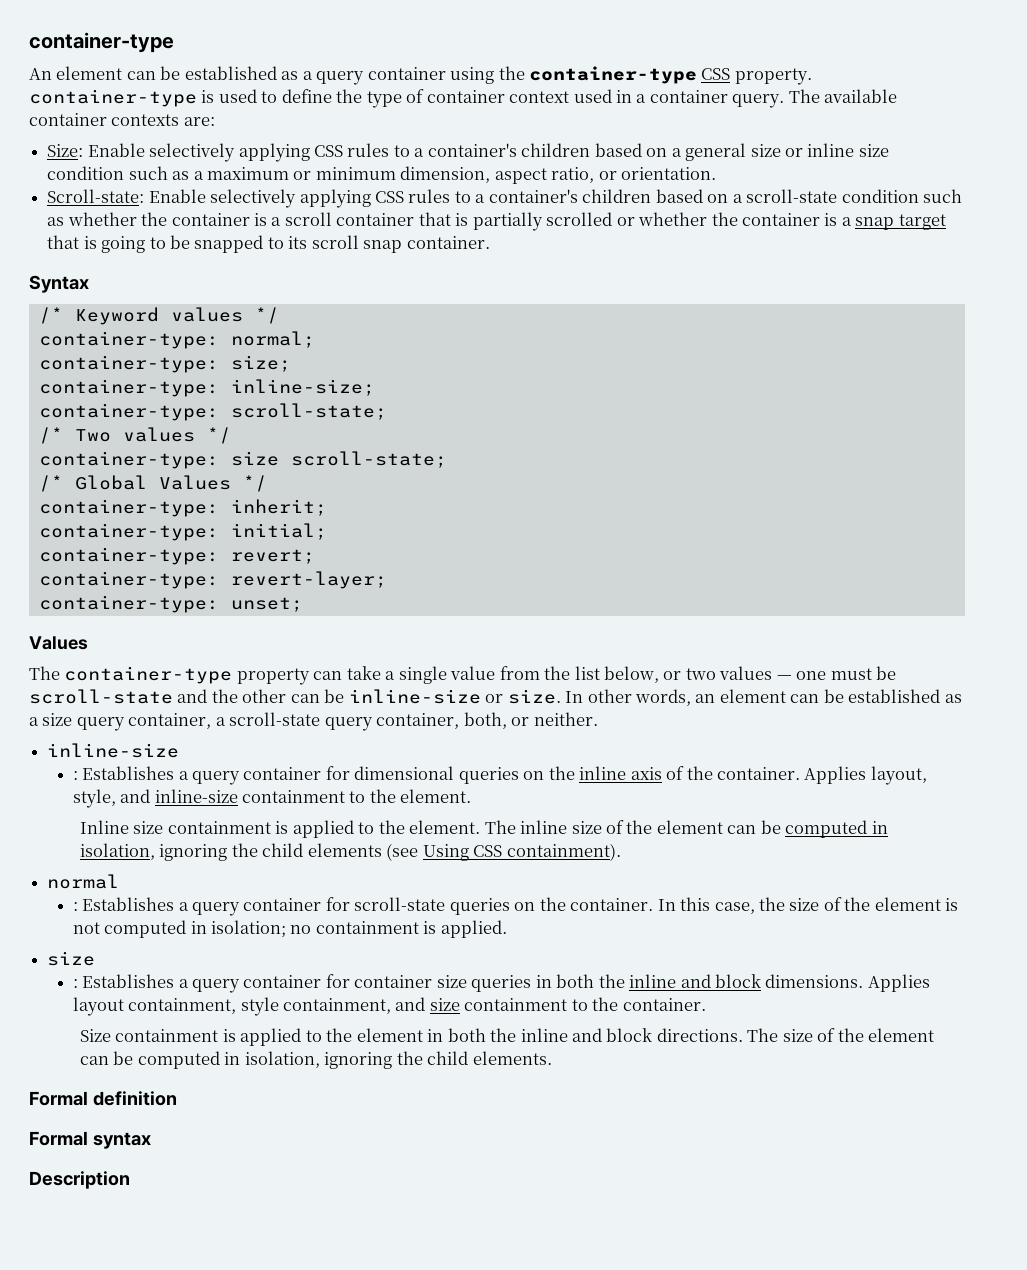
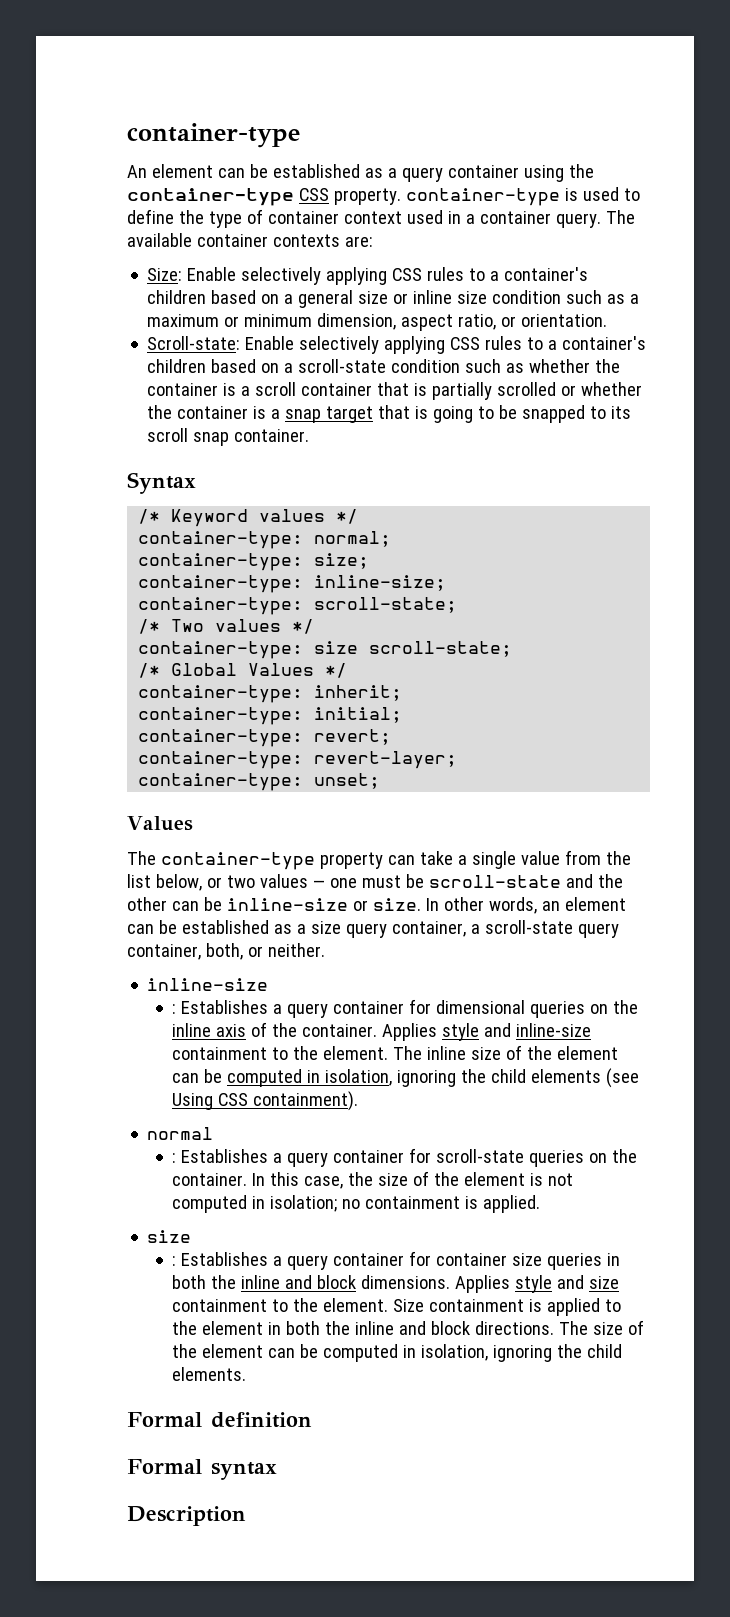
- Applies layout, style, and inline-size containment to the element.
- Inline size containment is applied to the element.
+ Applies style and inline-size containment to the element.
- Applies layout containment, style containment, and size containment to the container.
- Size containment is applied to the element in both the inline and block directions.
+ Applies style and size containment to the element. Size containment is applied to the element in both the inline and block directions.

